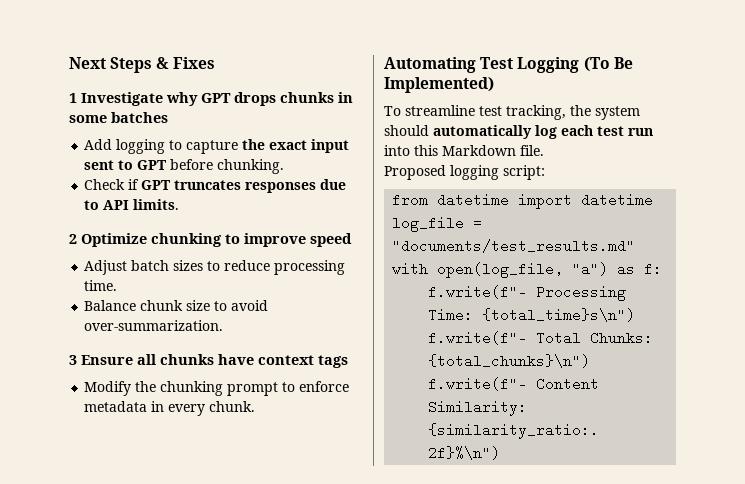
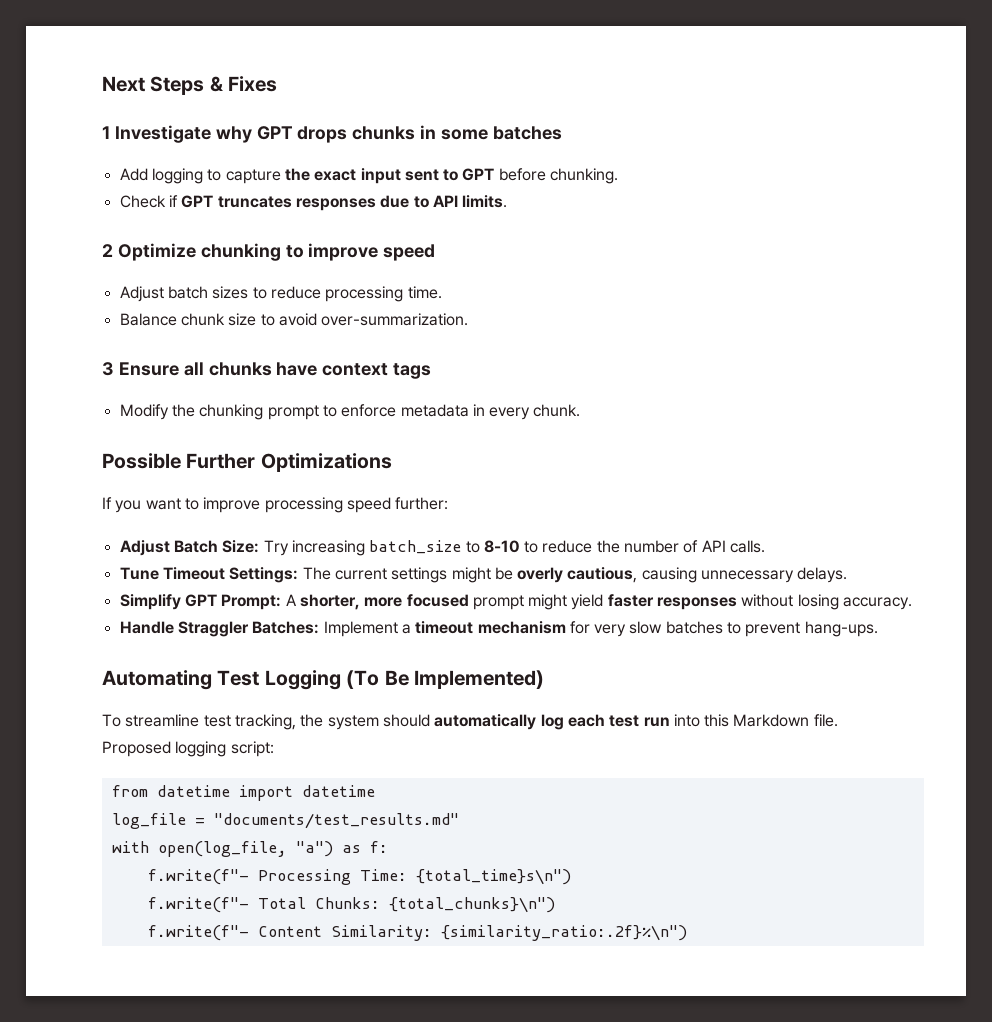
+ Possible Further Optimizations
+ If you want to improve processing speed further:
+ Adjust Batch Size: Try increasing batch_size to 8-10 to reduce the number of API calls.
+ Tune Timeout Settings: The current settings might be overly cautious, causing unnecessary delays.
+ Simplify GPT Prompt: A shorter, more focused prompt might yield faster responses without losing accuracy.
+ Handle Straggler Batches: Implement a timeout mechanism for very slow batches to prevent hang-ups.

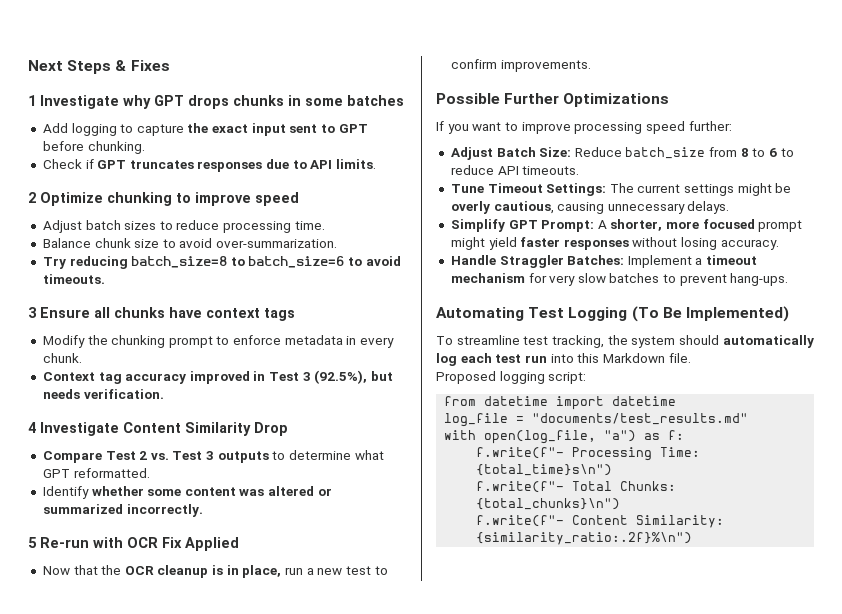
+ Try reducing batch_size=8 to batch_size=6 to avoid timeouts.
+ Context tag accuracy improved in Test 3 (92.5%), but needs verification.
+ 4 Investigate Content Similarity Drop
+ Compare Test 2 vs. Test 3 outputs to determine what GPT reformatted.
+ Identify whether some content was altered or summarized incorrectly.
+ 5 Re-run with OCR Fix Applied
+ Now that the OCR cleanup is in place, run a new test to confirm improvements.
- Adjust Batch Size: Try increasing batch_size to 8-10 to reduce the number of API calls.
+ Adjust Batch Size: Reduce batch_size from 8 to 6 to reduce API timeouts.

